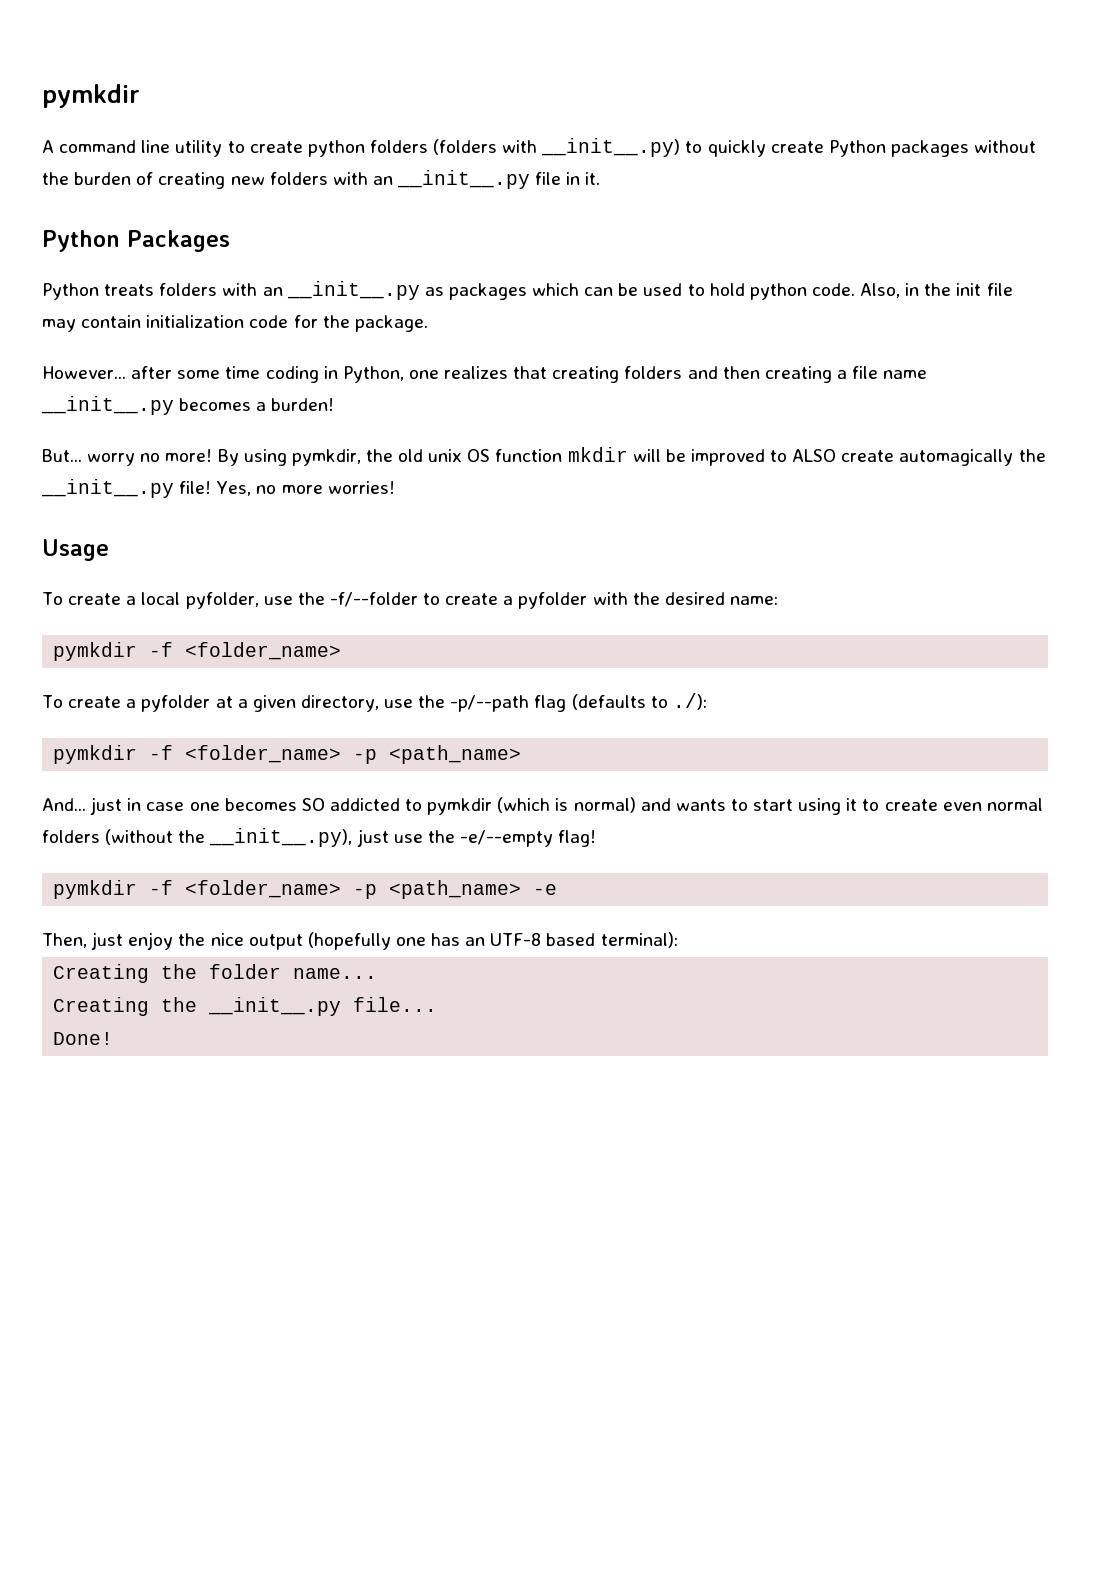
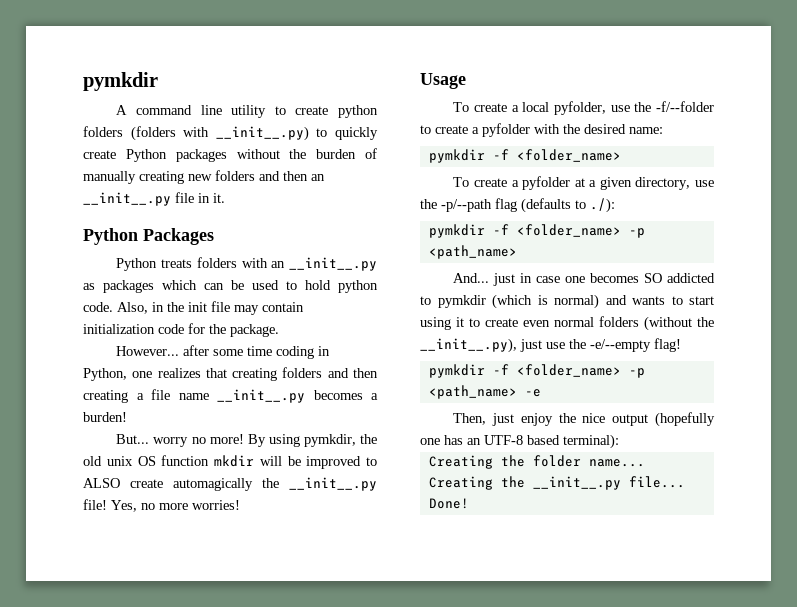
- A command line utility to create python folders (folders with __init__.py) to quickly create Python packages without the burden of creating new folders with an __init__.py file in it.
+ A command line utility to create python folders (folders with __init__.py) to quickly create Python packages without the burden of manually creating new folders and then an __init__.py file in it.

